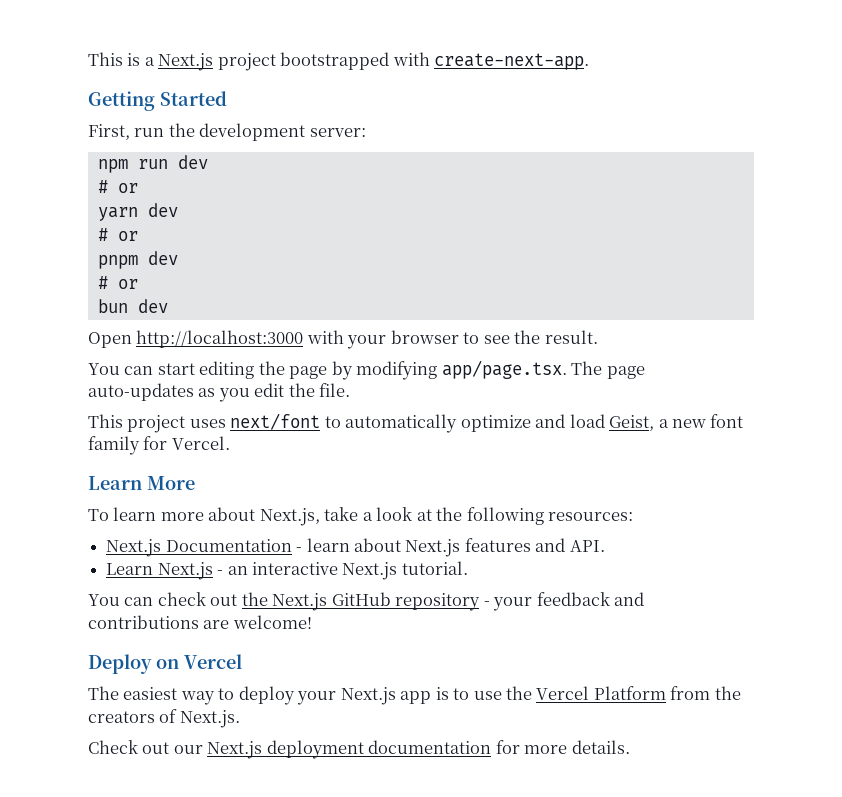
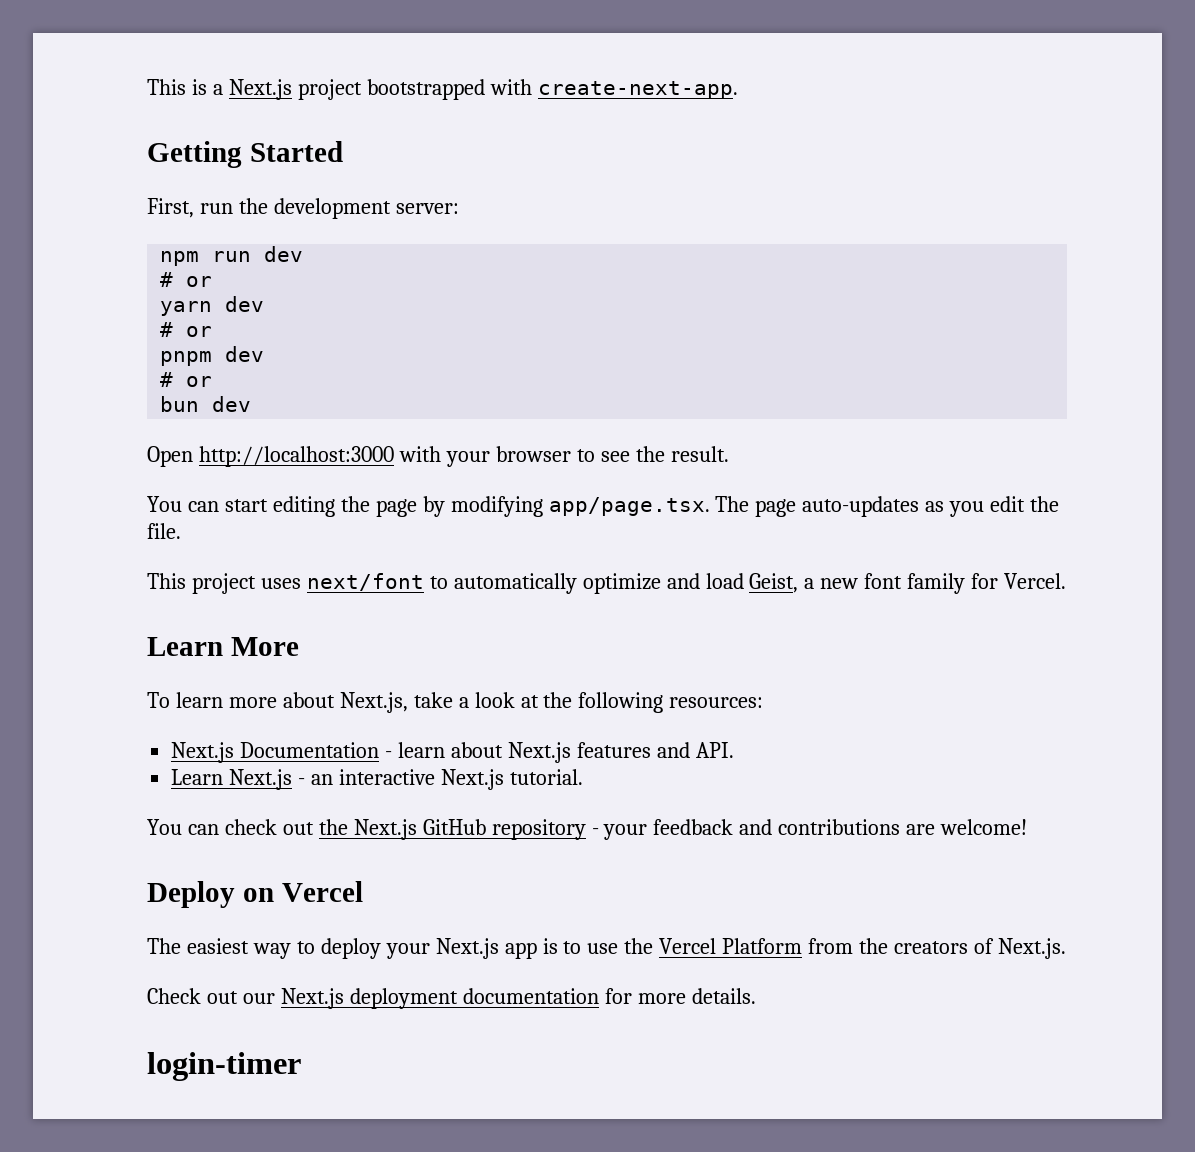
+ login-timer

